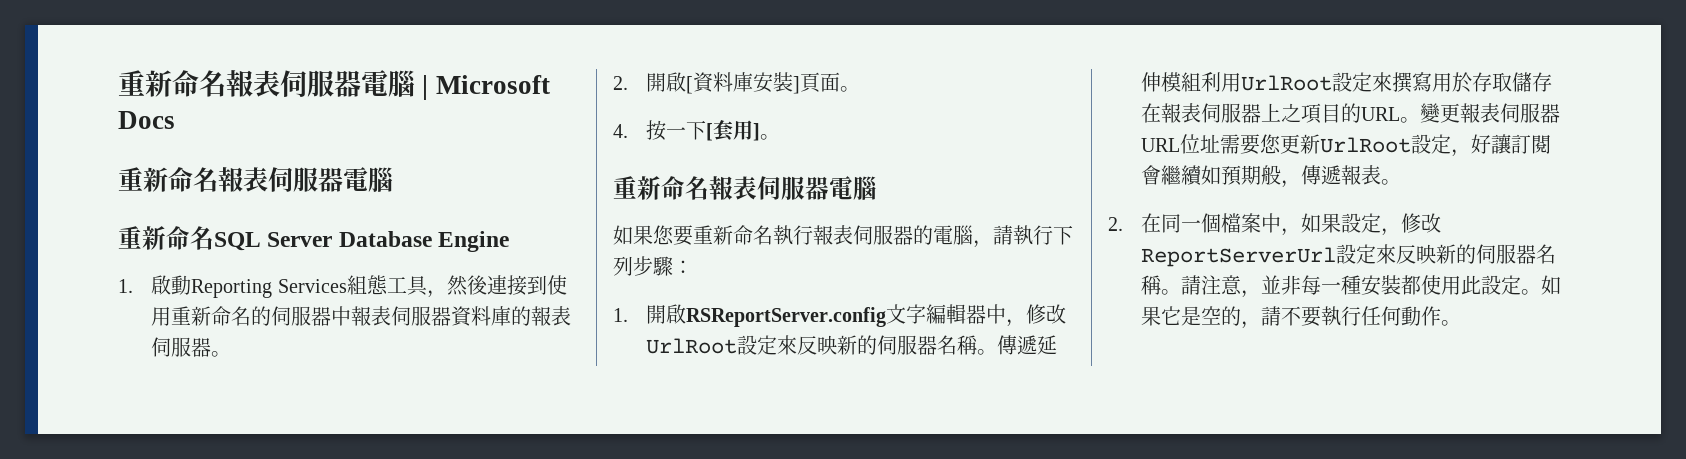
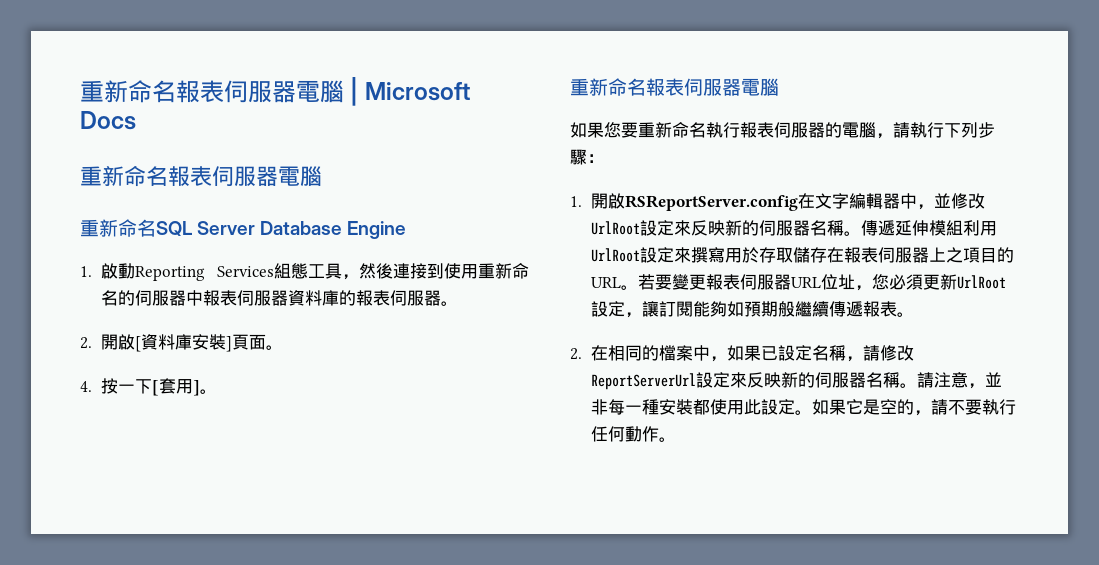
- 1.開啟RSReportServer.config文字編輯器中，修改UrlRoot設定來反映新的伺服器名稱。
+ 1.開啟RSReportServer.config在文字編輯器中，並修改UrlRoot設定來反映新的伺服器名稱。
- 變更報表伺服器URL位址需要您更新UrlRoot設定，好讓訂閱會繼續如預期般，傳遞報表。
+ 若要變更報表伺服器URL位址，您必須更新UrlRoot設定，讓訂閱能夠如預期般繼續傳遞報表。
- 2.在同一個檔案中，如果設定，修改ReportServerUrl設定來反映新的伺服器名稱。
+ 2.在相同的檔案中，如果已設定名稱，請修改ReportServerUrl設定來反映新的伺服器名稱。

